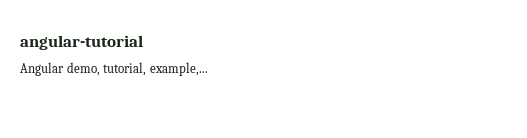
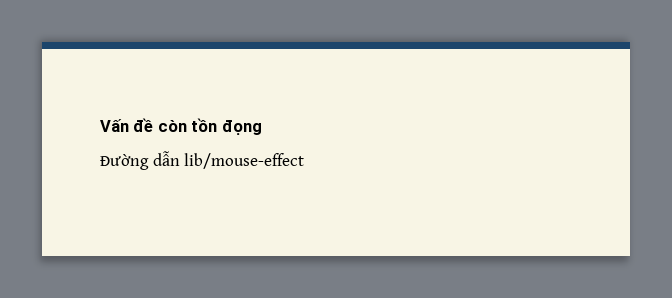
- angular-tutorial
- Angular demo, tutorial, example,...
+ Vấn đề còn tồn đọng
+ Đường dẫn lib/mouse-effect

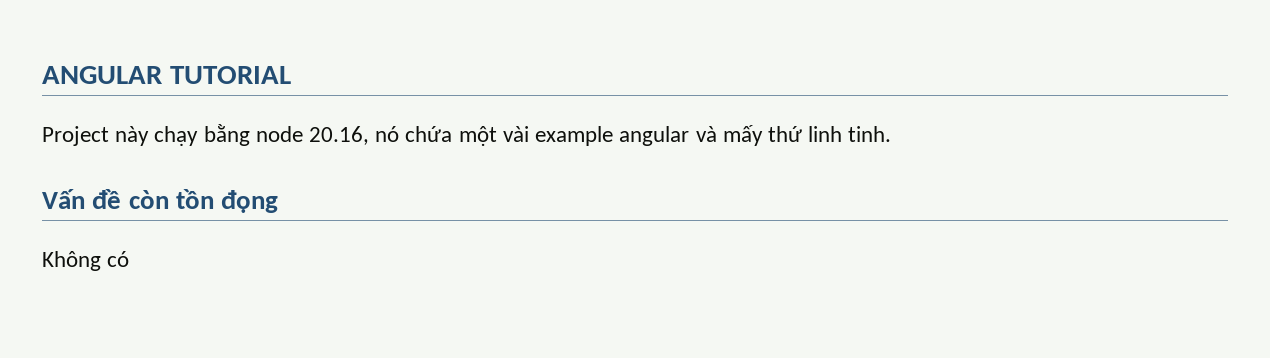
+ ANGULAR TUTORIAL
+ Project này chạy bằng node 20.16, nó chứa một vài example angular và mấy thứ linh tinh.
- Đường dẫn lib/mouse-effect
+ Không có

